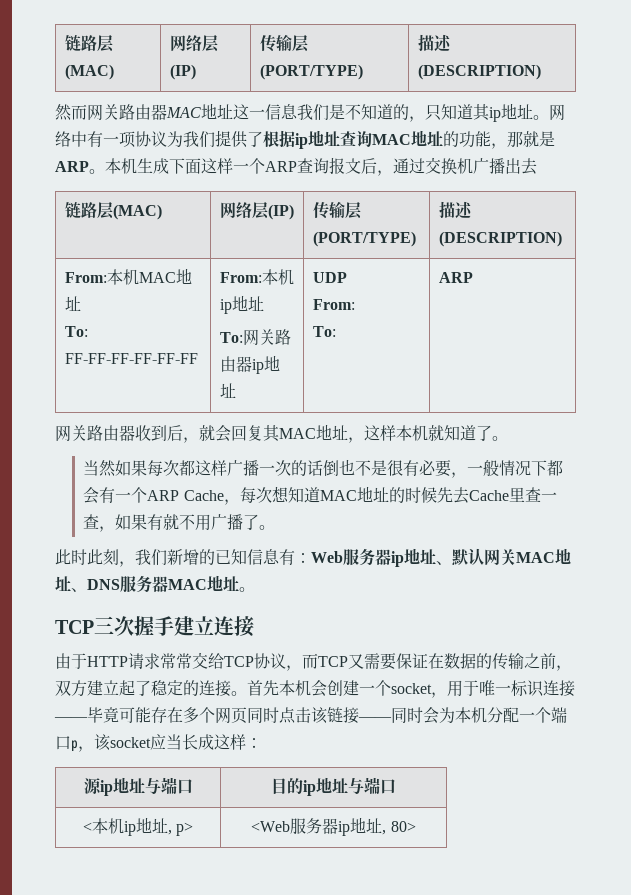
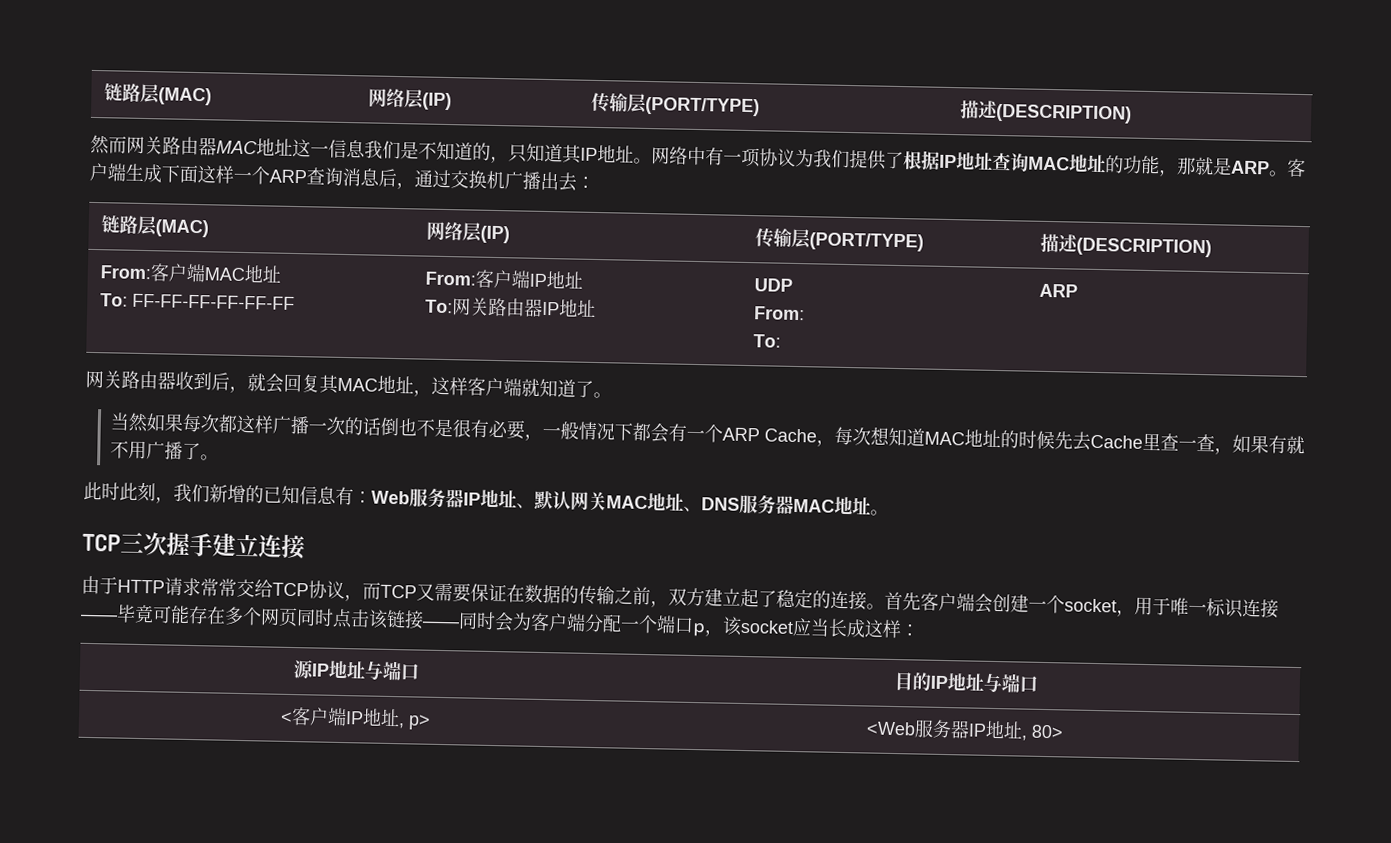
- 然而网关路由器MAC地址这一信息我们是不知道的，只知道其ip地址。
+ 然而网关路由器MAC地址这一信息我们是不知道的，只知道其IP地址。
- 网络中有一项协议为我们提供了根据ip地址查询MAC地址的功能，那就是ARP。
+ 网络中有一项协议为我们提供了根据IP地址查询MAC地址的功能，那就是ARP。
- 本机生成下面这样一个ARP查询报文后，通过交换机广播出去
+ 客户端生成下面这样一个ARP查询消息后，通过交换机广播出去：
- From:本机MAC地址
- To: FF-FF-FF-FF-FF-FF | From:本机ip地址
- To:网关路由器ip地址 | UDP
+ From:客户端MAC地址
+ To: FF-FF-FF-FF-FF-FF | From:客户端IP地址
+ To:网关路由器IP地址 | UDP
- 网关路由器收到后，就会回复其MAC地址，这样本机就知道了。
+ 网关路由器收到后，就会回复其MAC地址，这样客户端就知道了。
- 此时此刻，我们新增的已知信息有：Web服务器ip地址、默认网关MAC地址、DNS服务器MAC地址。
+ 此时此刻，我们新增的已知信息有：Web服务器IP地址、默认网关MAC地址、DNS服务器MAC地址。
- 首先本机会创建一个socket，用于唯一标识连接——毕竟可能存在多个网页同时点击该链接——同时会为本机分配一个端口p，该socket应当长成这样：
+ 首先客户端会创建一个socket，用于唯一标识连接——毕竟可能存在多个网页同时点击该链接——同时会为客户端分配一个端口p，该socket应当长成这样：
- 源ip地址与端口 | 目的ip地址与端口
+ 源IP地址与端口 | 目的IP地址与端口
- <本机ip地址, p> | <Web服务器ip地址, 80>
+ <客户端IP地址, p> | <Web服务器IP地址, 80>

